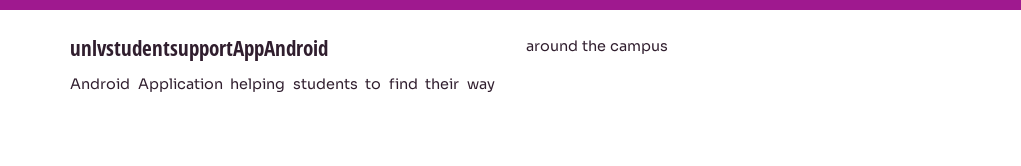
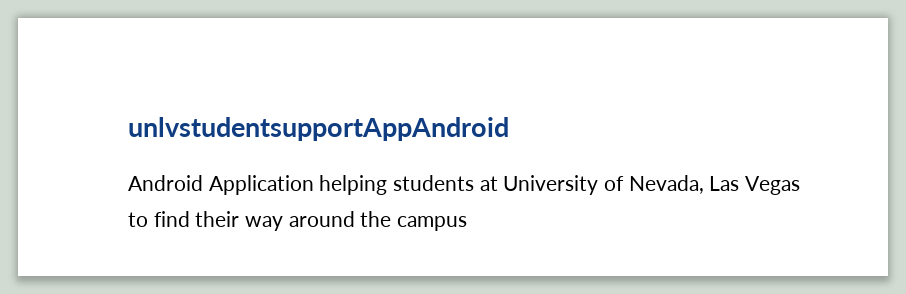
- Android Application helping students to find their way around the campus
+ Android Application helping students at University of Nevada, Las Vegas to find their way around the campus

